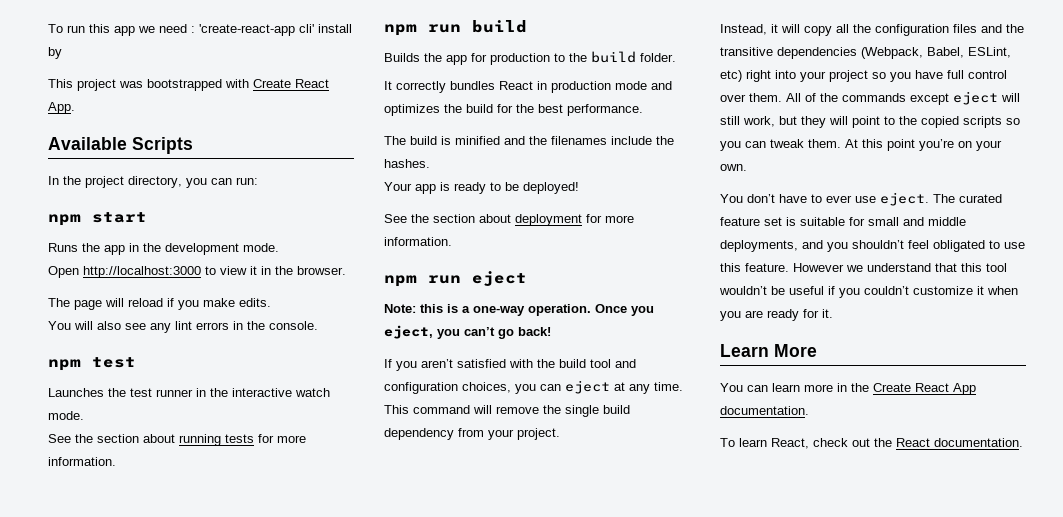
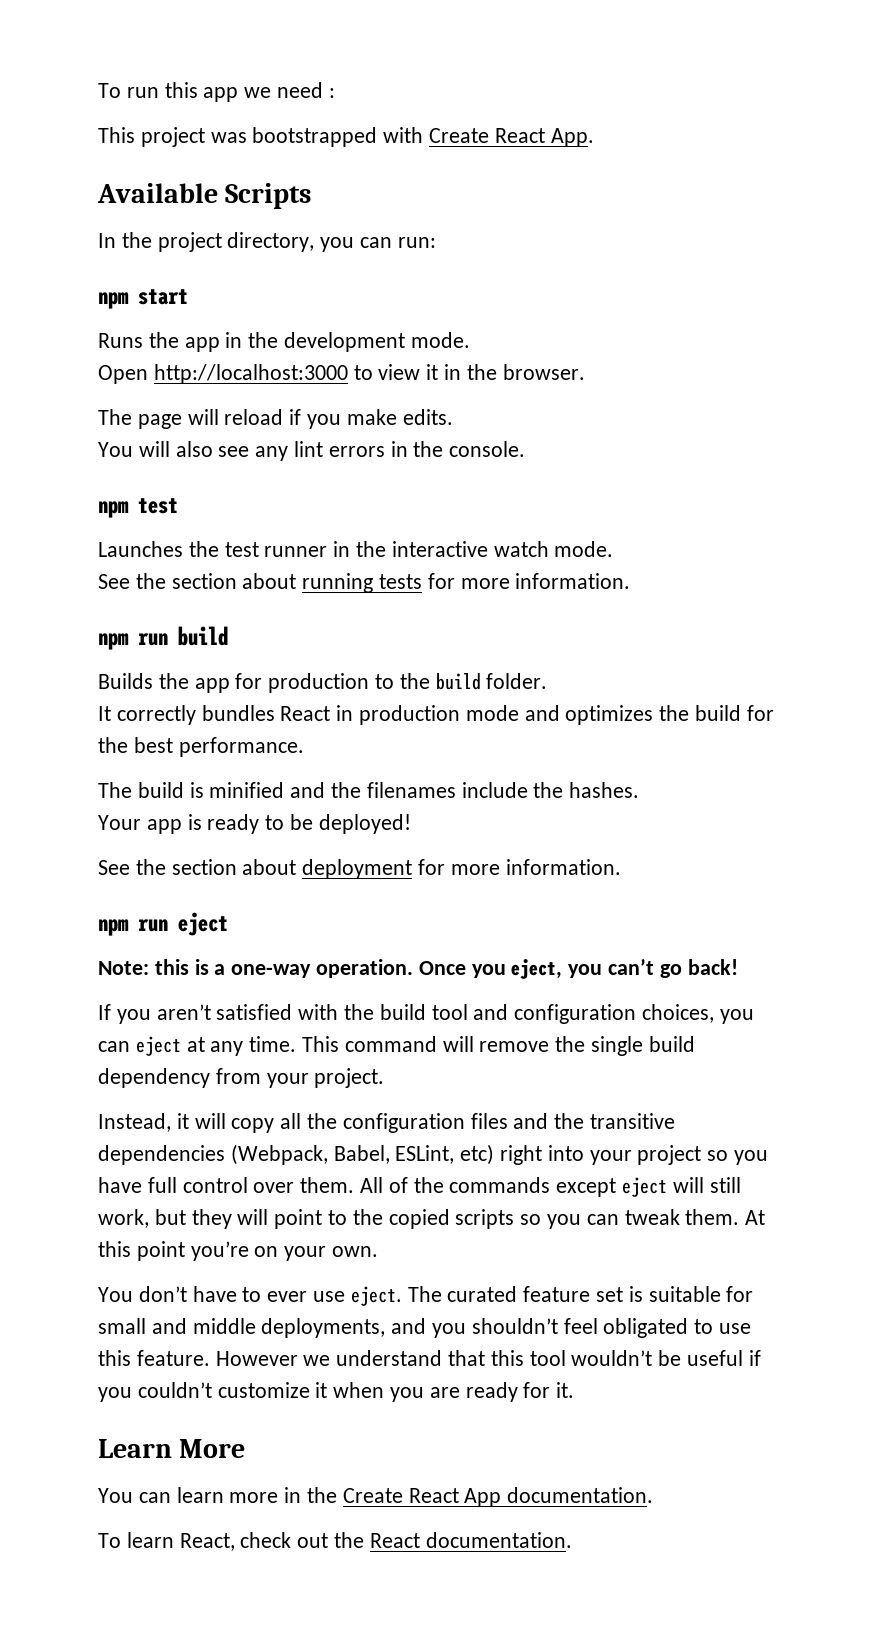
- To run this app we need : 'create-react-app cli' install by
+ To run this app we need :

